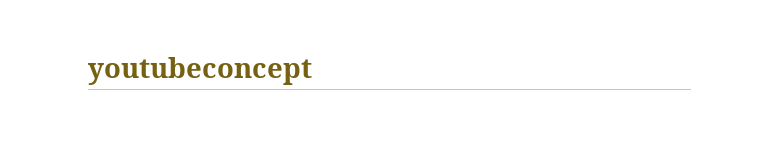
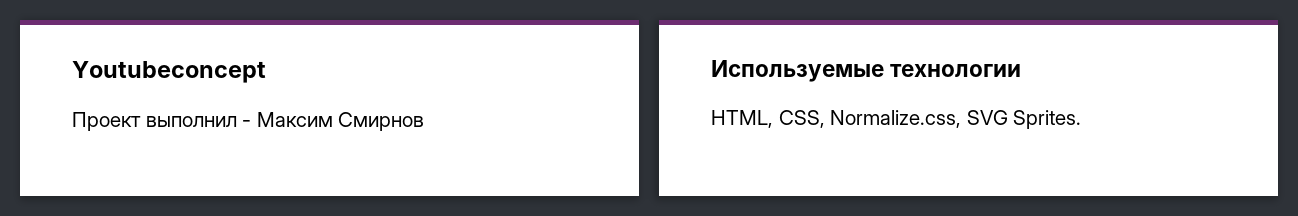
- youtubeconcept
+ Youtubeconcept
+ Проект выполнил - Максим Смирнов
+ Используемые технологии
+ HTML, CSS, Normalize.css, SVG Sprites.

